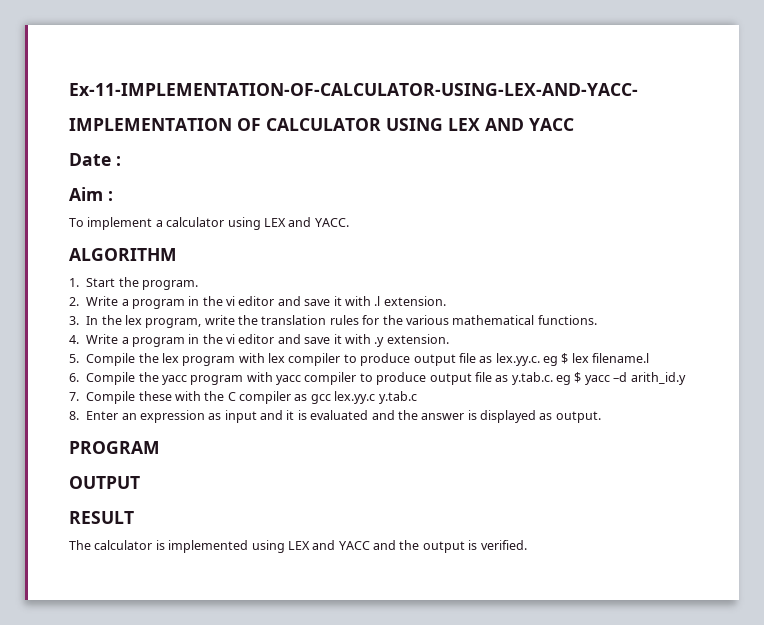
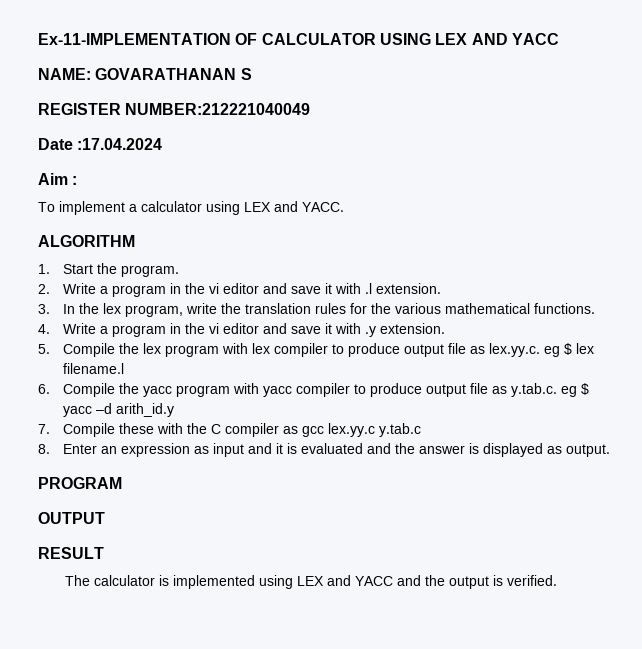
- Ex-11-IMPLEMENTATION-OF-CALCULATOR-USING-LEX-AND-YACC-
- IMPLEMENTATION OF CALCULATOR USING LEX AND YACC
+ Ex-11-IMPLEMENTATION OF CALCULATOR USING LEX AND YACC
+ NAME: GOVARATHANAN S
+ REGISTER NUMBER:212221040049
- Date :
+ Date :17.04.2024

